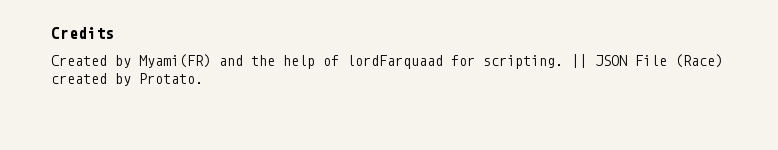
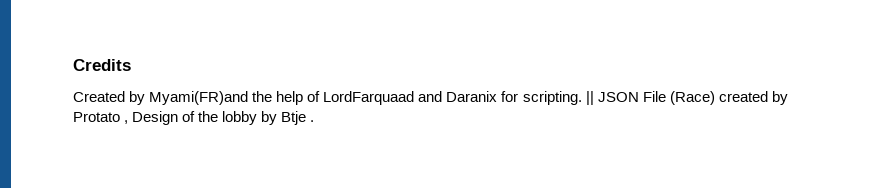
- Created by Myami(FR) and the help of lordFarquaad for scripting.
+ Created by Myami(FR)and the help of LordFarquaad and Daranix for scripting.
- || JSON File (Race) created by Protato.
+ || JSON File (Race) created by Protato , Design of the lobby by Btje .

